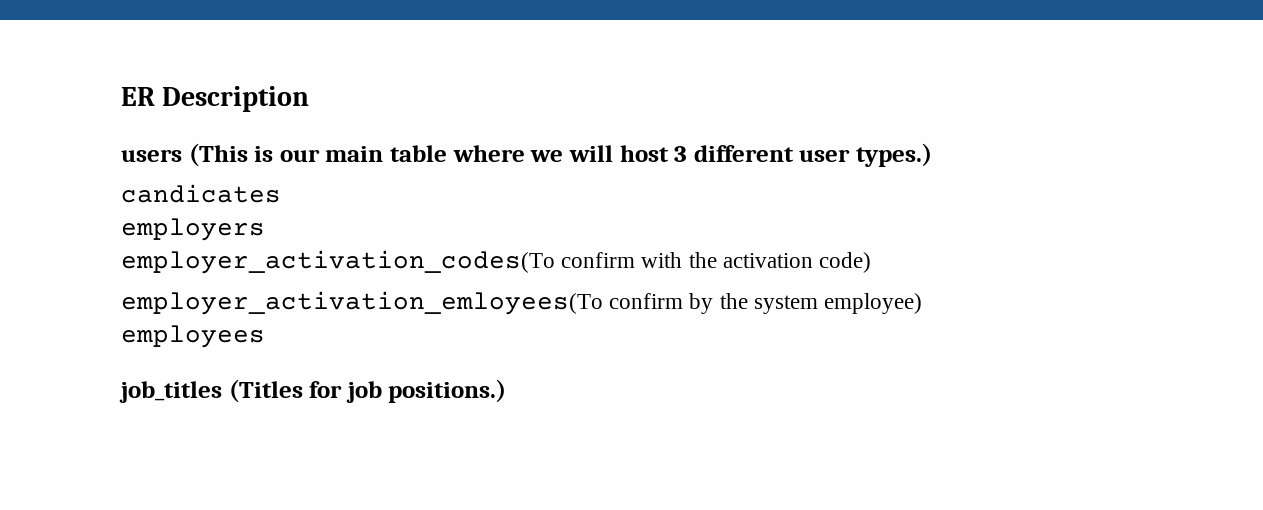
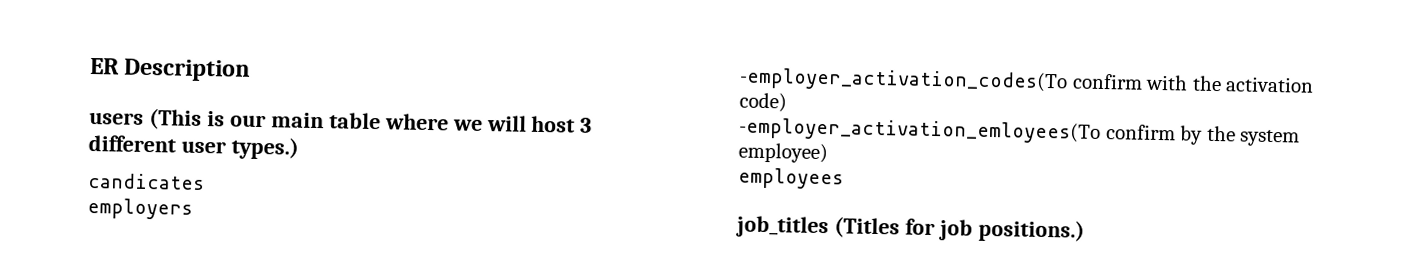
- employer_activation_codes(To confirm with the activation code)
+ -employer_activation_codes(To confirm with the activation code)
- employer_activation_emloyees(To confirm by the system employee)
+ -employer_activation_emloyees(To confirm by the system employee)

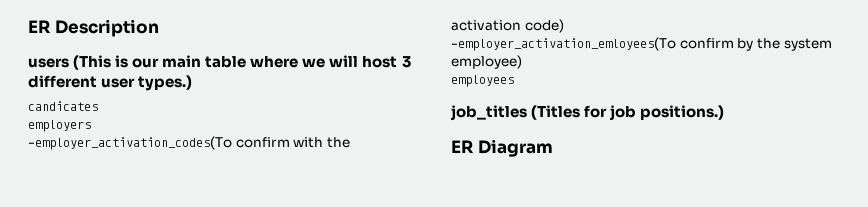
+ ER Diagram

